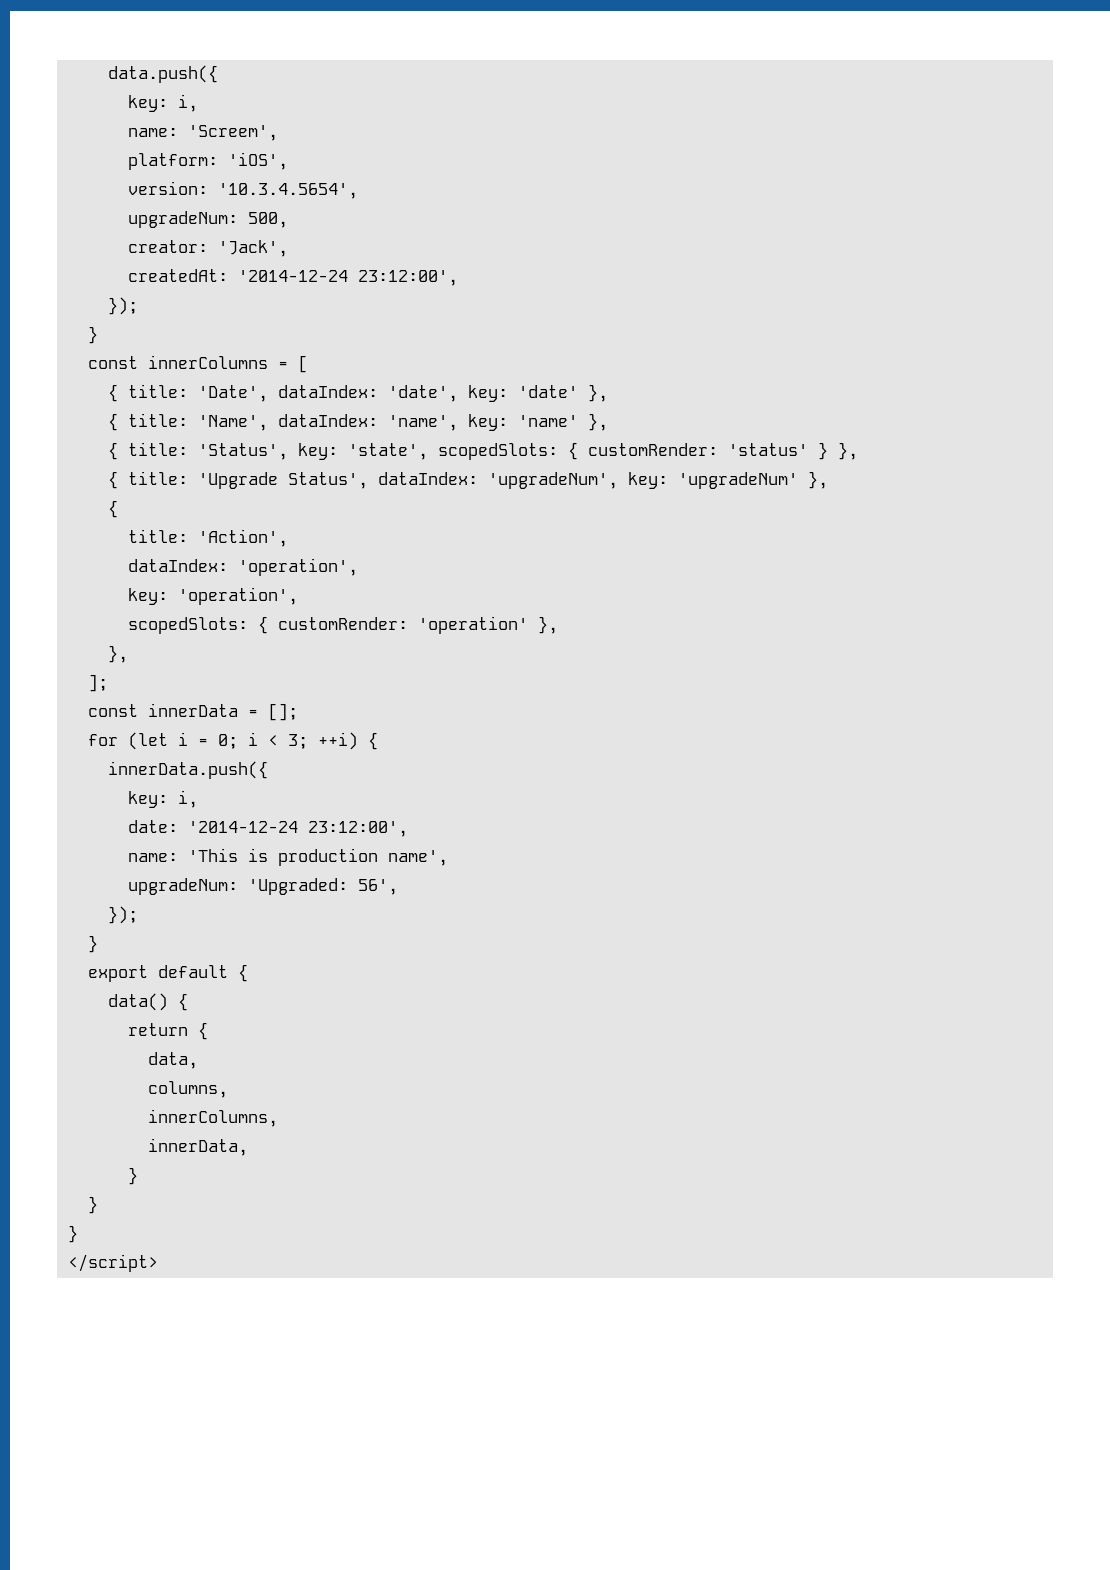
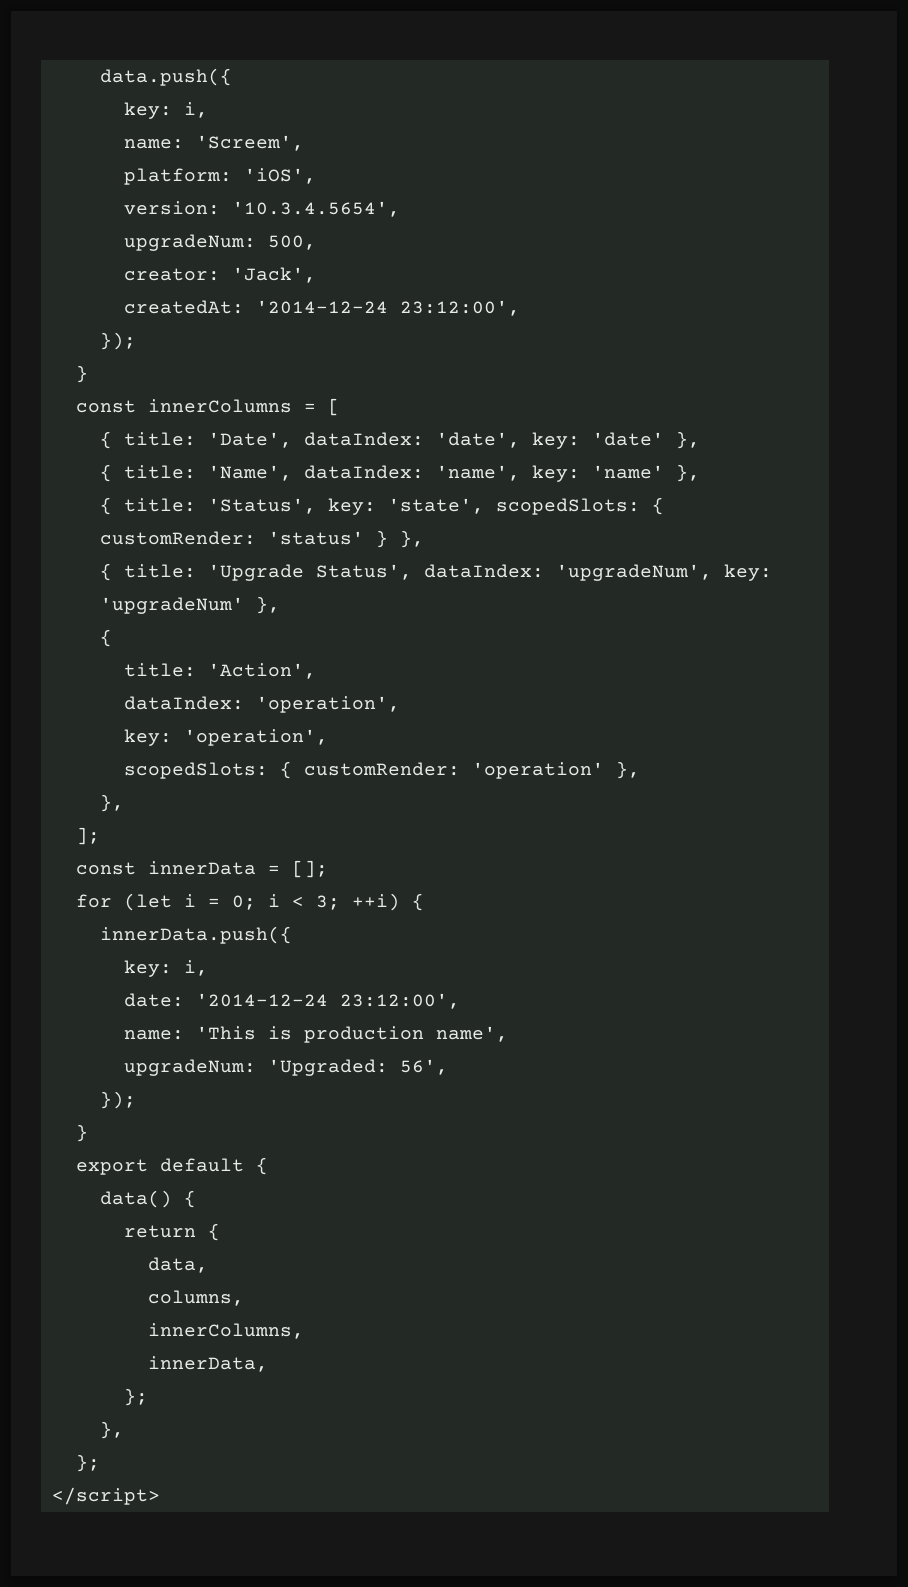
  innerData,
- }
- }
- }
+ };
+ },
+ };

